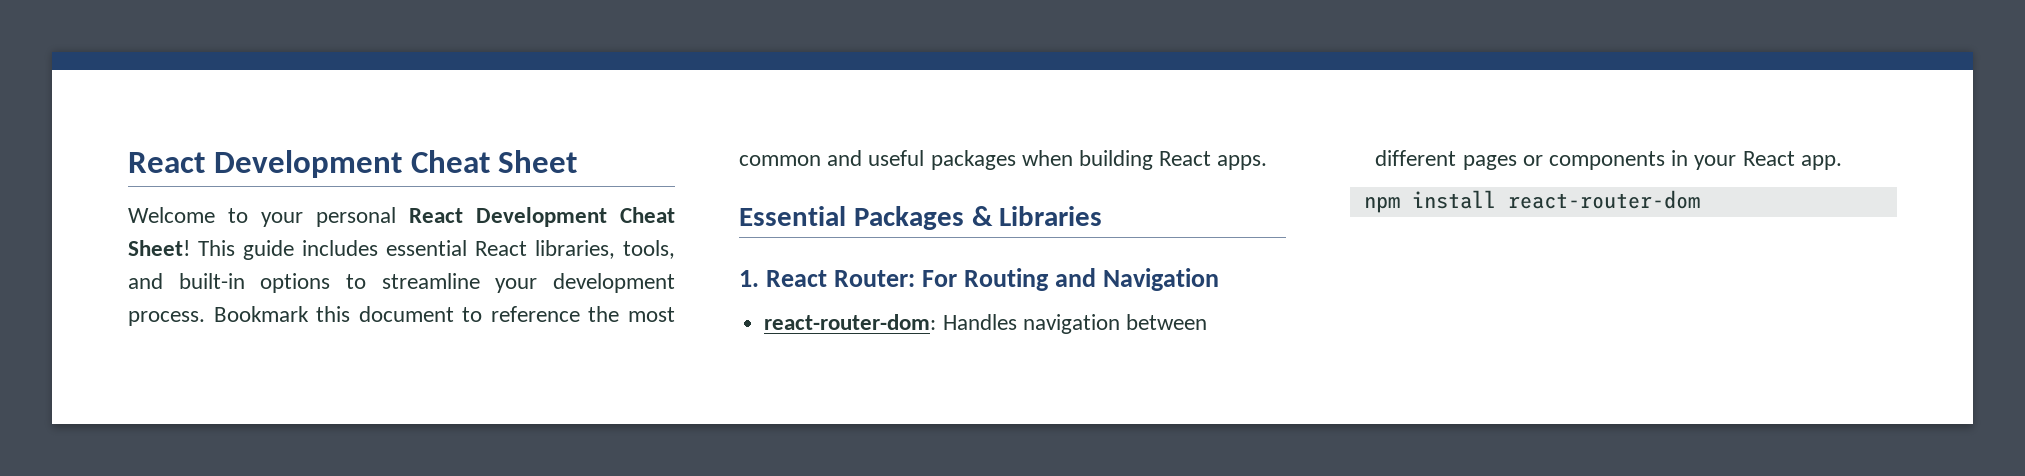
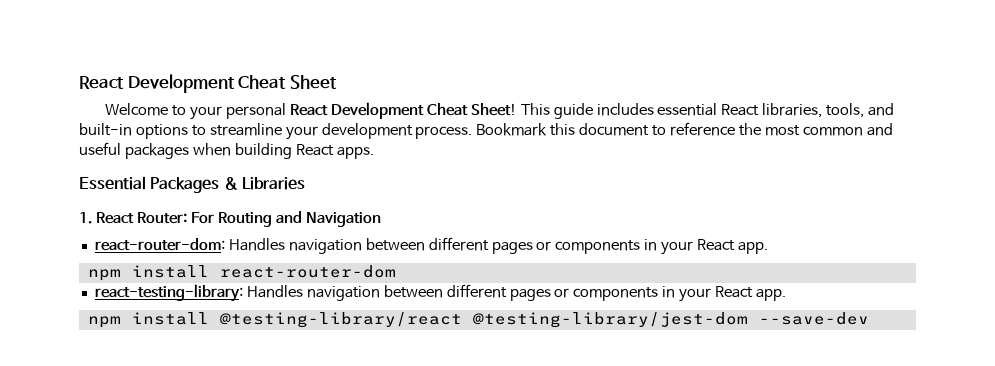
+ react-testing-library: Handles navigation between different pages or components in your React app.
+ npm install @testing-library/react @testing-library/jest-dom --save-dev

